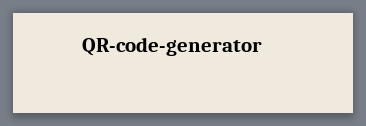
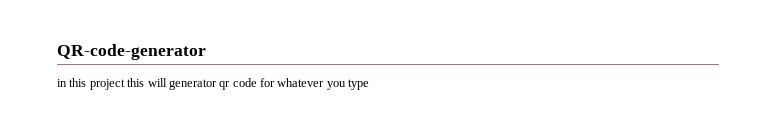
+ in this project this will generator qr code for whatever you type

